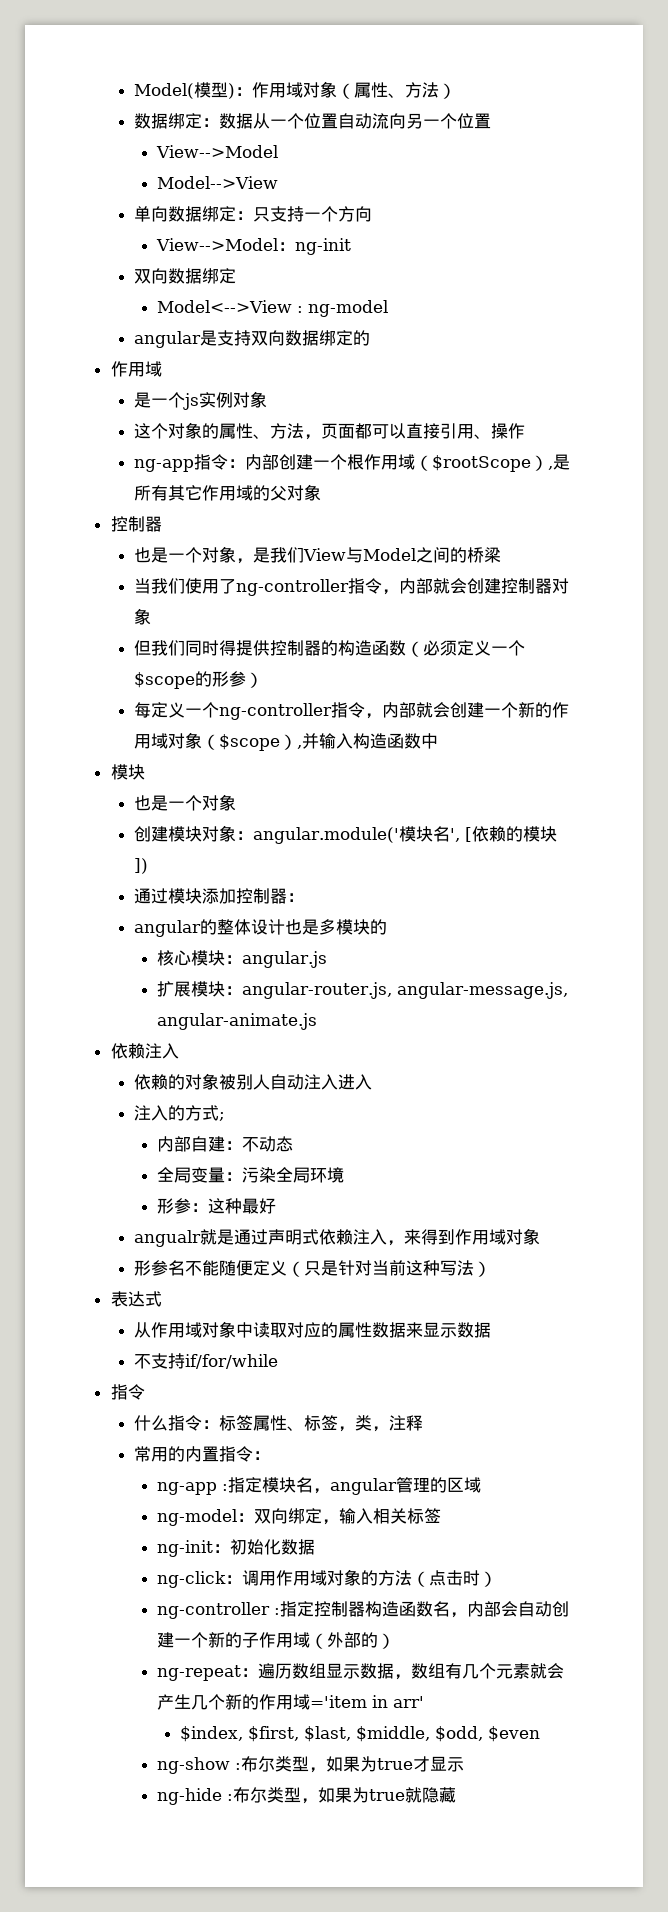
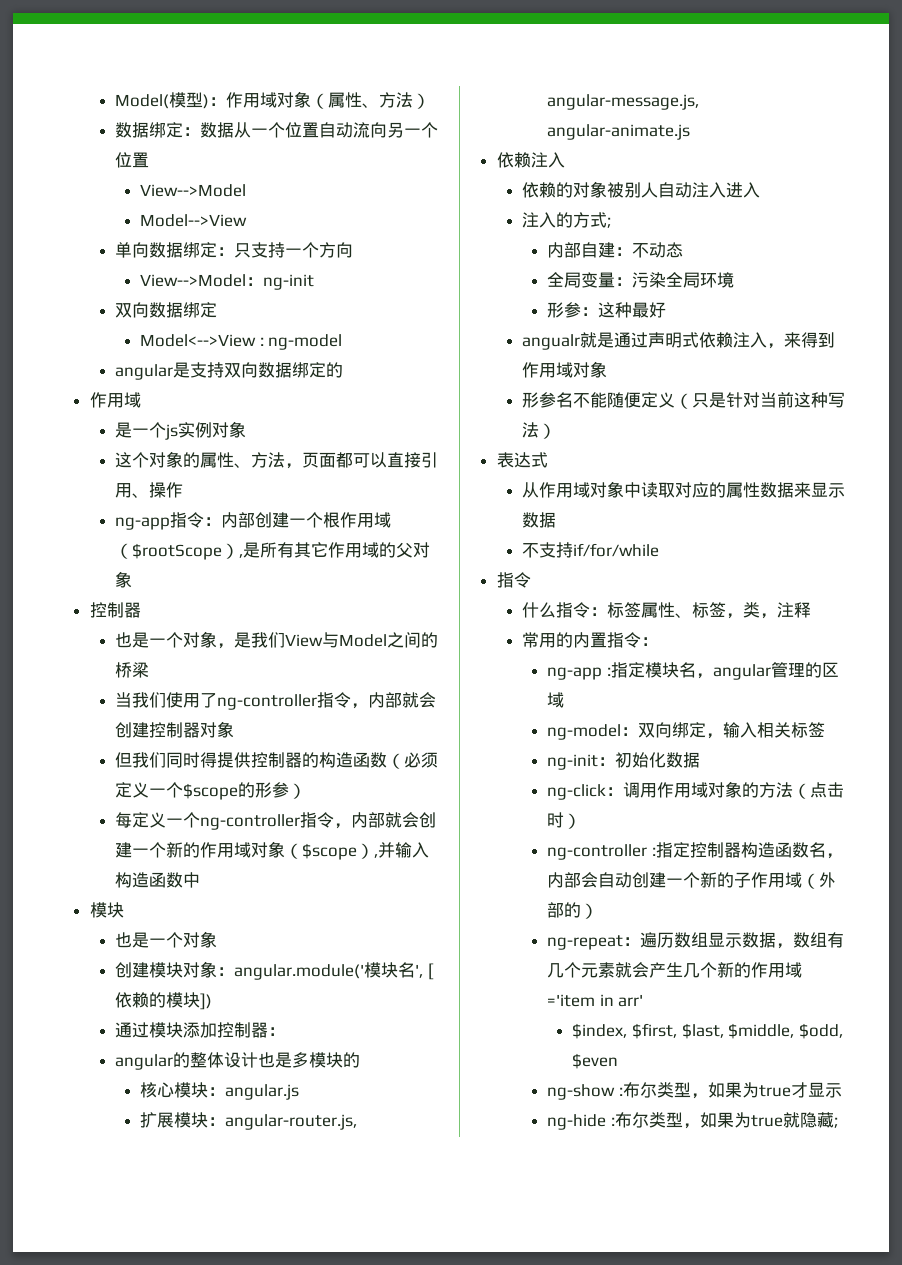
- ng-hide :布尔类型，如果为true就隐藏
+ ng-hide :布尔类型，如果为true就隐藏;

